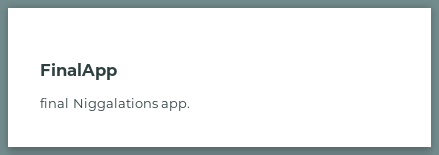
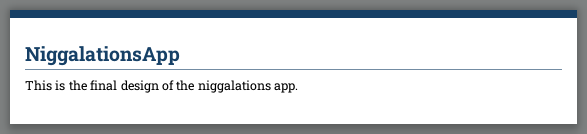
- FinalApp
- final Niggalations app.
+ NiggalationsApp
+ This is the final design of the niggalations app.

